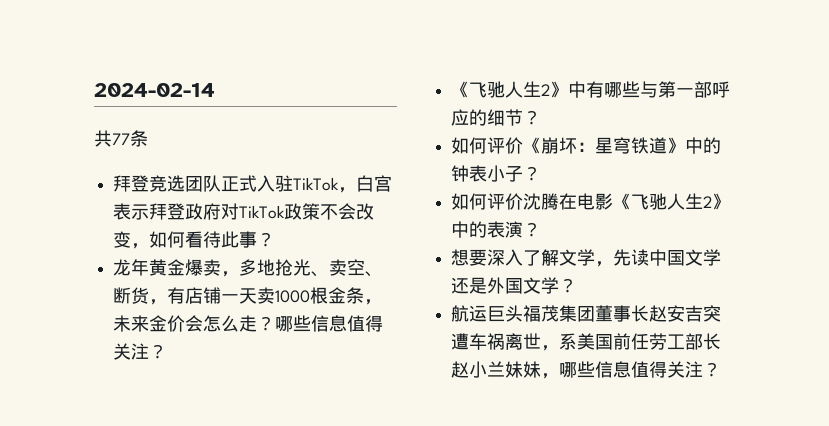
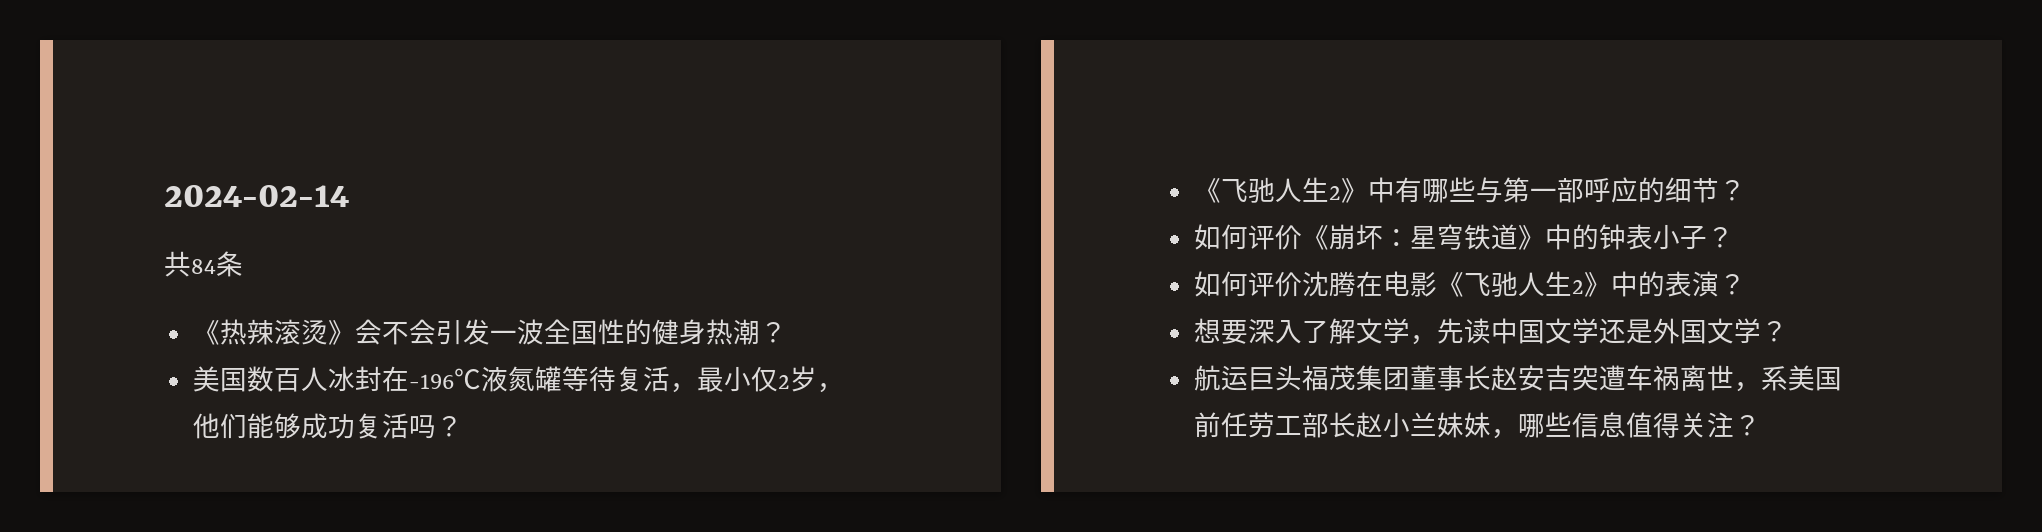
- 共77条
+ 共84条
- 拜登竞选团队正式入驻TikTok，白宫表示拜登政府对TikTok政策不会改变，如何看待此事？
- 龙年黄金爆卖，多地抢光、卖空、断货，有店铺一天卖1000根金条，未来金价会怎么走？哪些信息值得关注？
+ 《热辣滚烫》会不会引发一波全国性的健身热潮？
+ 美国数百人冰封在-196℃液氮罐等待复活，最小仅2岁，他们能够成功复活吗？

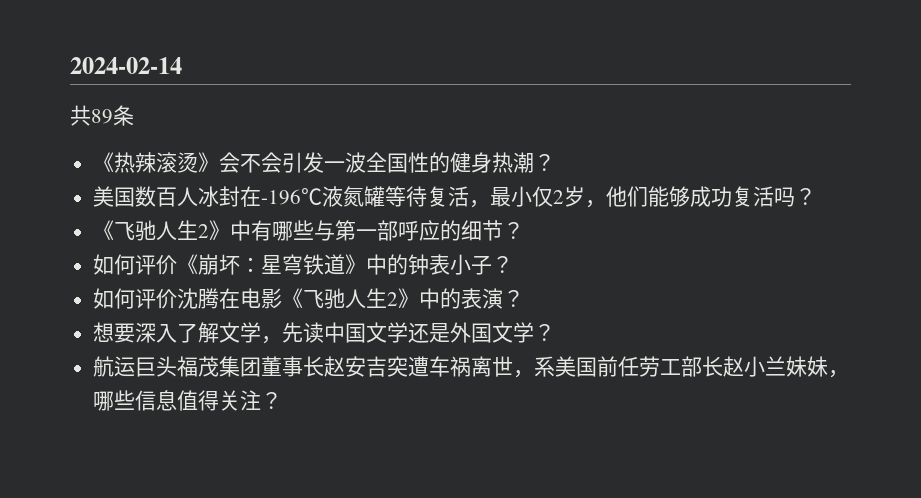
- 共84条
+ 共89条

